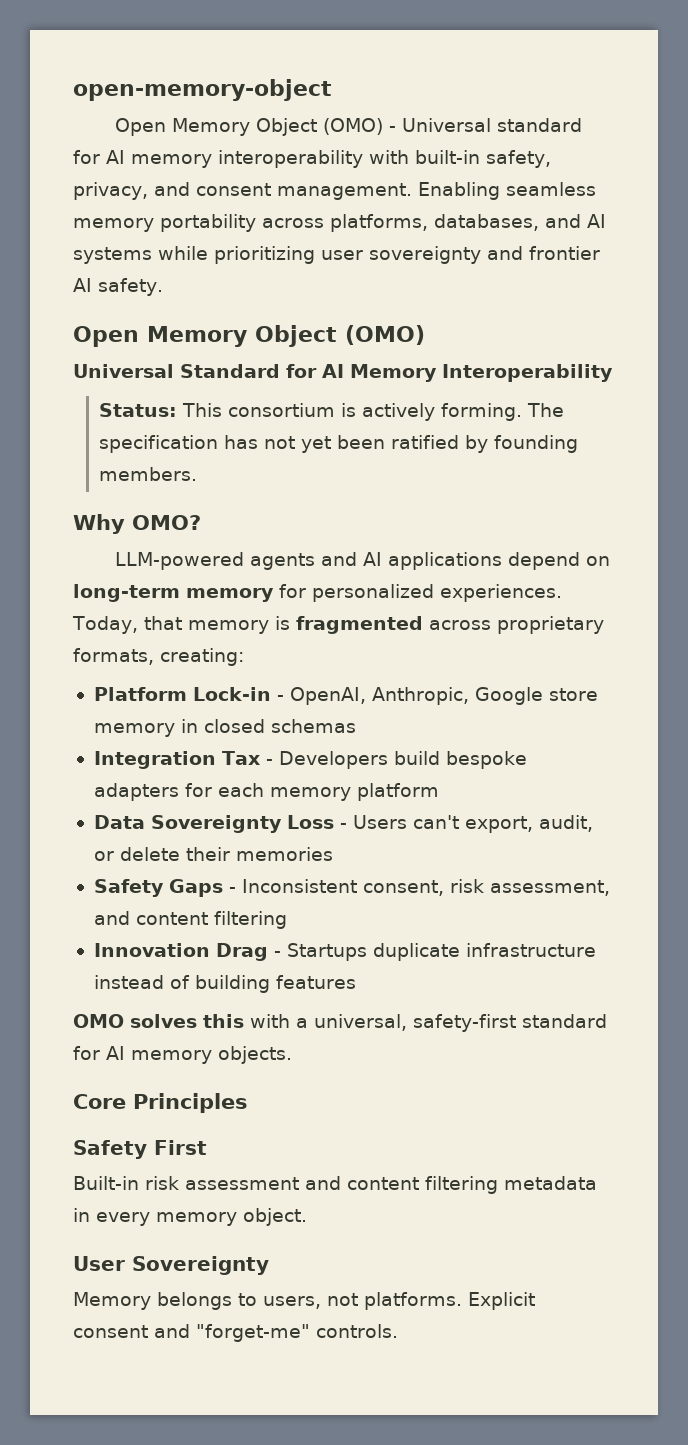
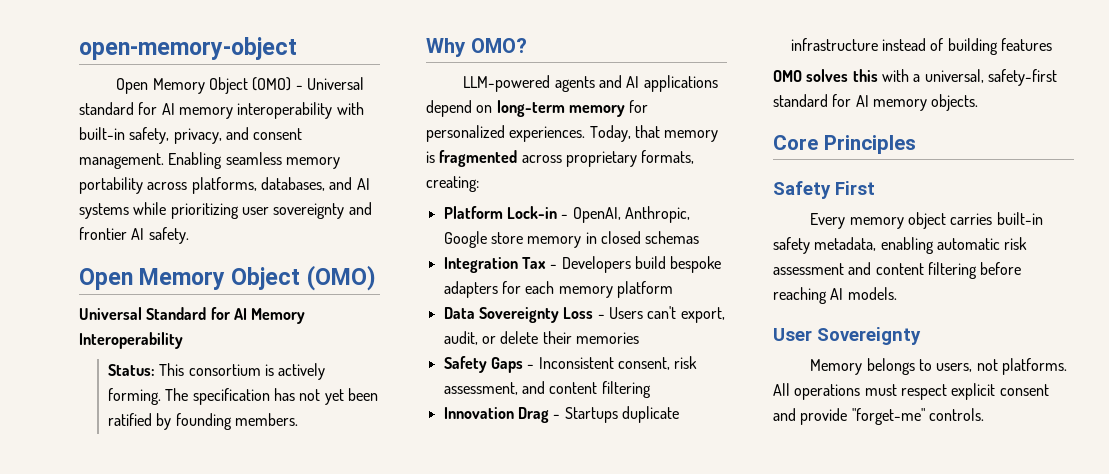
- Built-in risk assessment and content filtering metadata in every memory object.
+ Every memory object carries built-in safety metadata, enabling automatic risk assessment and content filtering before reaching AI models.
- Explicit consent and "forget-me" controls.
+ All operations must respect explicit consent and provide "forget-me" controls.

